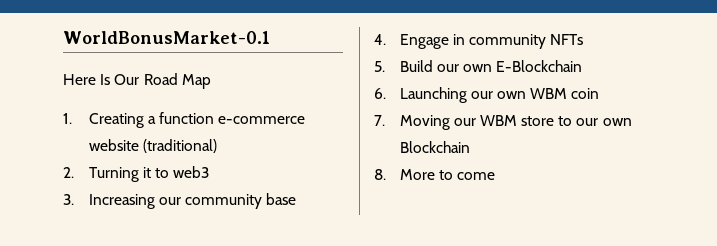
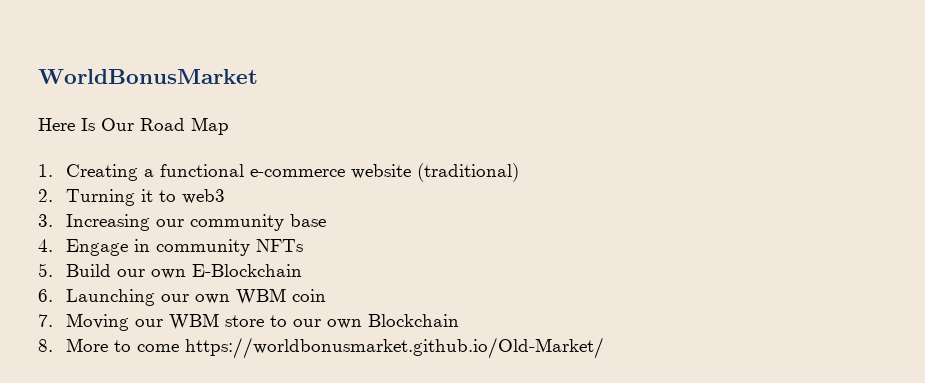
- WorldBonusMarket-0.1
+ WorldBonusMarket
- 1. Creating a function e-commerce website (traditional)
+ 1. Creating a functional e-commerce website (traditional)
- 8. More to come
+ 8. More to come https://worldbonusmarket.github.io/Old-Market/

